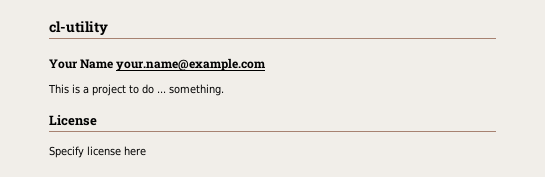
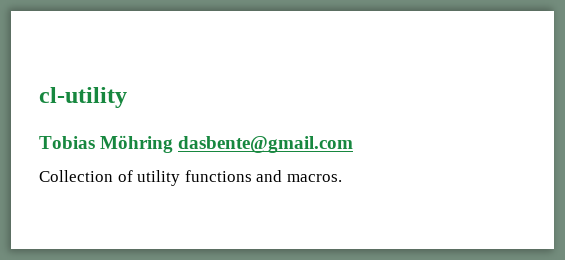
- Your Name your.name@example.com
- This is a project to do ... something.
- License
- Specify license here
+ Tobias Möhring dasbente@gmail.com
+ Collection of utility functions and macros.

